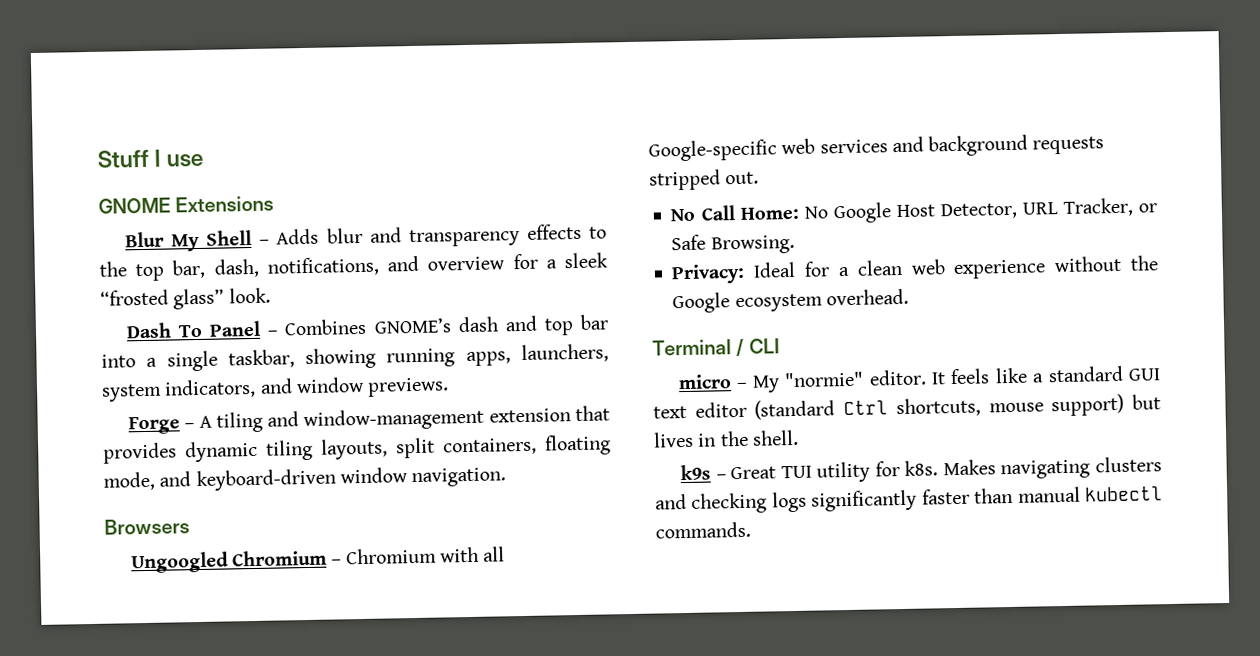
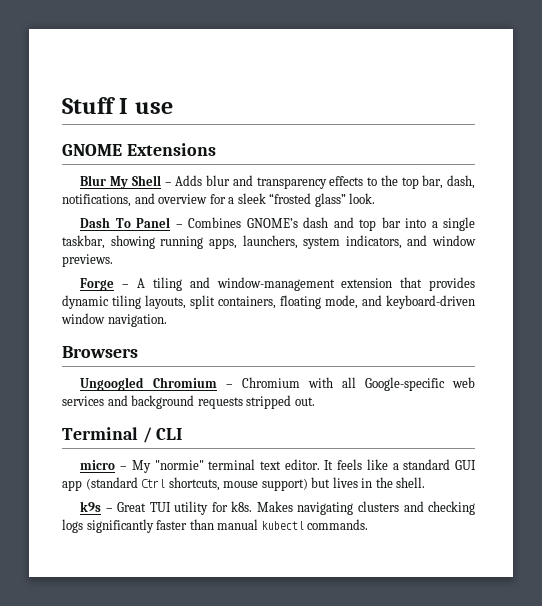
- No Call Home: No Google Host Detector, URL Tracker, or Safe Browsing.
- Privacy: Ideal for a clean web experience without the Google ecosystem overhead.
- micro – My "normie" editor.
+ micro – My "normie" terminal text editor.
- It feels like a standard GUI text editor (standard Ctrl shortcuts, mouse support) but lives in the shell.
+ It feels like a standard GUI app (standard Ctrl shortcuts, mouse support) but lives in the shell.

